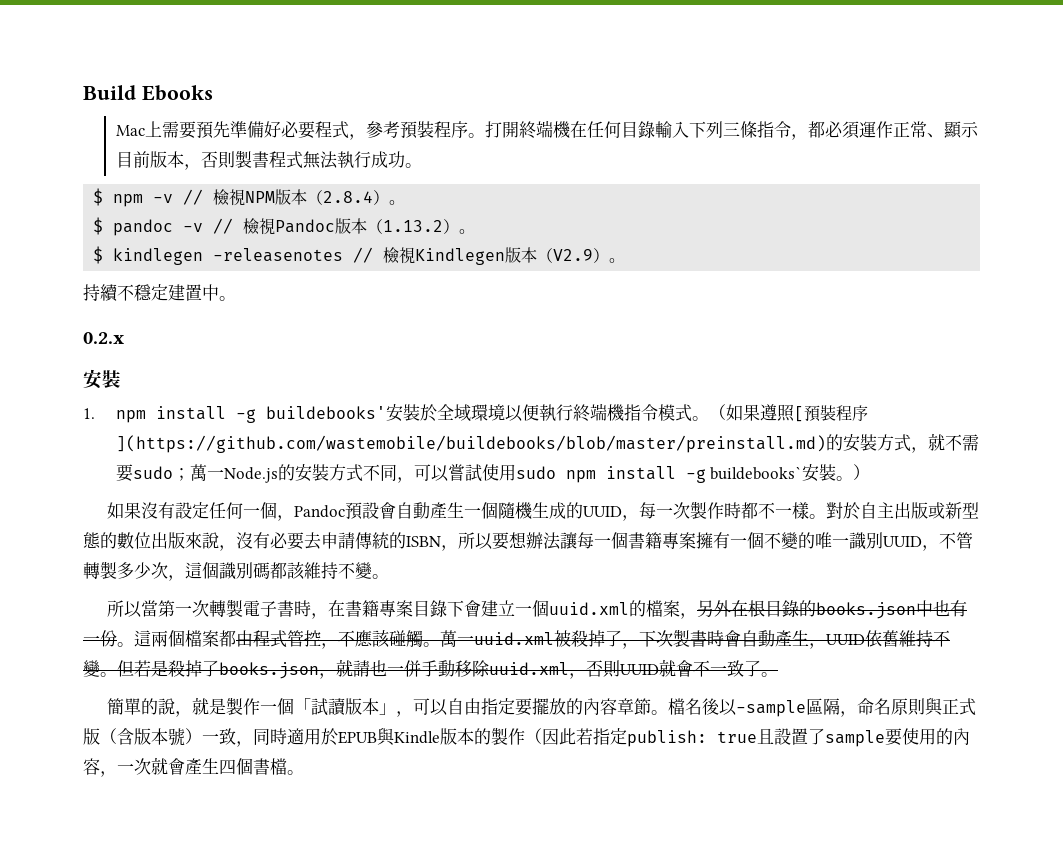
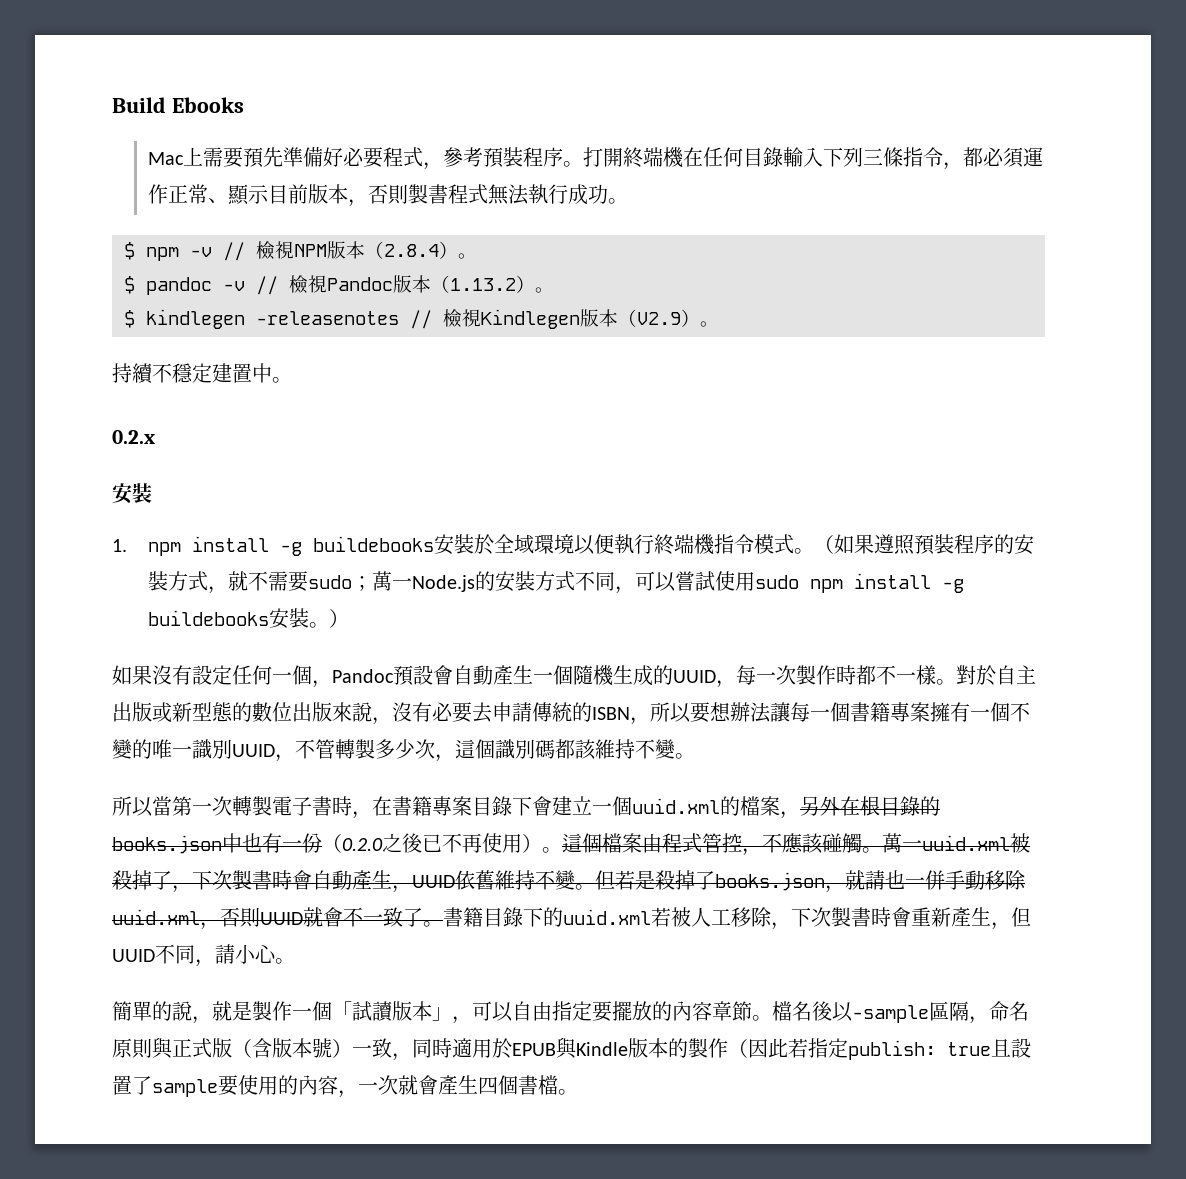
- 1. npm install -g buildebooks'安裝於全域環境以便執行終端機指令模式。
+ 1. npm install -g buildebooks安裝於全域環境以便執行終端機指令模式。
- （如果遵照[預裝程序](https://github.com/wastemobile/buildebooks/blob/master/preinstall.md)的安裝方式，就不需要sudo；萬一Node.js的安裝方式不同，可以嘗試使用sudo npm install -g buildebooks`安裝。）
+ （如果遵照預裝程序的安裝方式，就不需要sudo；萬一Node.js的安裝方式不同，可以嘗試使用sudo npm install -g buildebooks安裝。）
- 所以當第一次轉製電子書時，在書籍專案目錄下會建立一個uuid.xml的檔案，另外在根目錄的books.json中也有一份。這兩個檔案都由程式管控，不應該碰觸。
+ 所以當第一次轉製電子書時，在書籍專案目錄下會建立一個uuid.xml的檔案，另外在根目錄的books.json中也有一份（0.2.0之後已不再使用）。這個檔案由程式管控，不應該碰觸。
+ 書籍目錄下的uuid.xml若被人工移除，下次製書時會重新產生，但UUID不同，請小心。

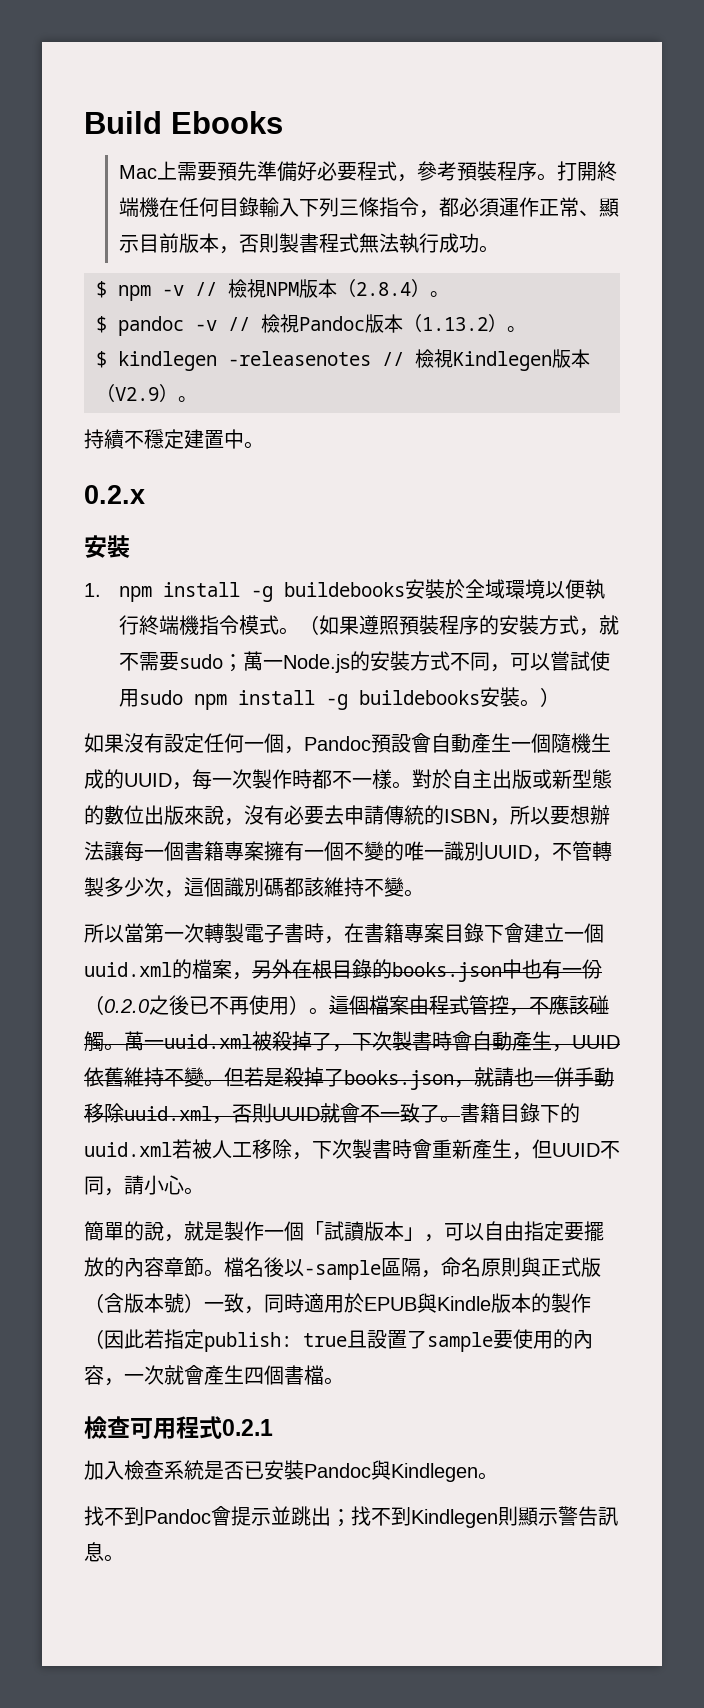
+ 檢查可用程式0.2.1
+ 加入檢查系統是否已安裝Pandoc與Kindlegen。
+ 找不到Pandoc會提示並跳出；找不到Kindlegen則顯示警告訊息。

